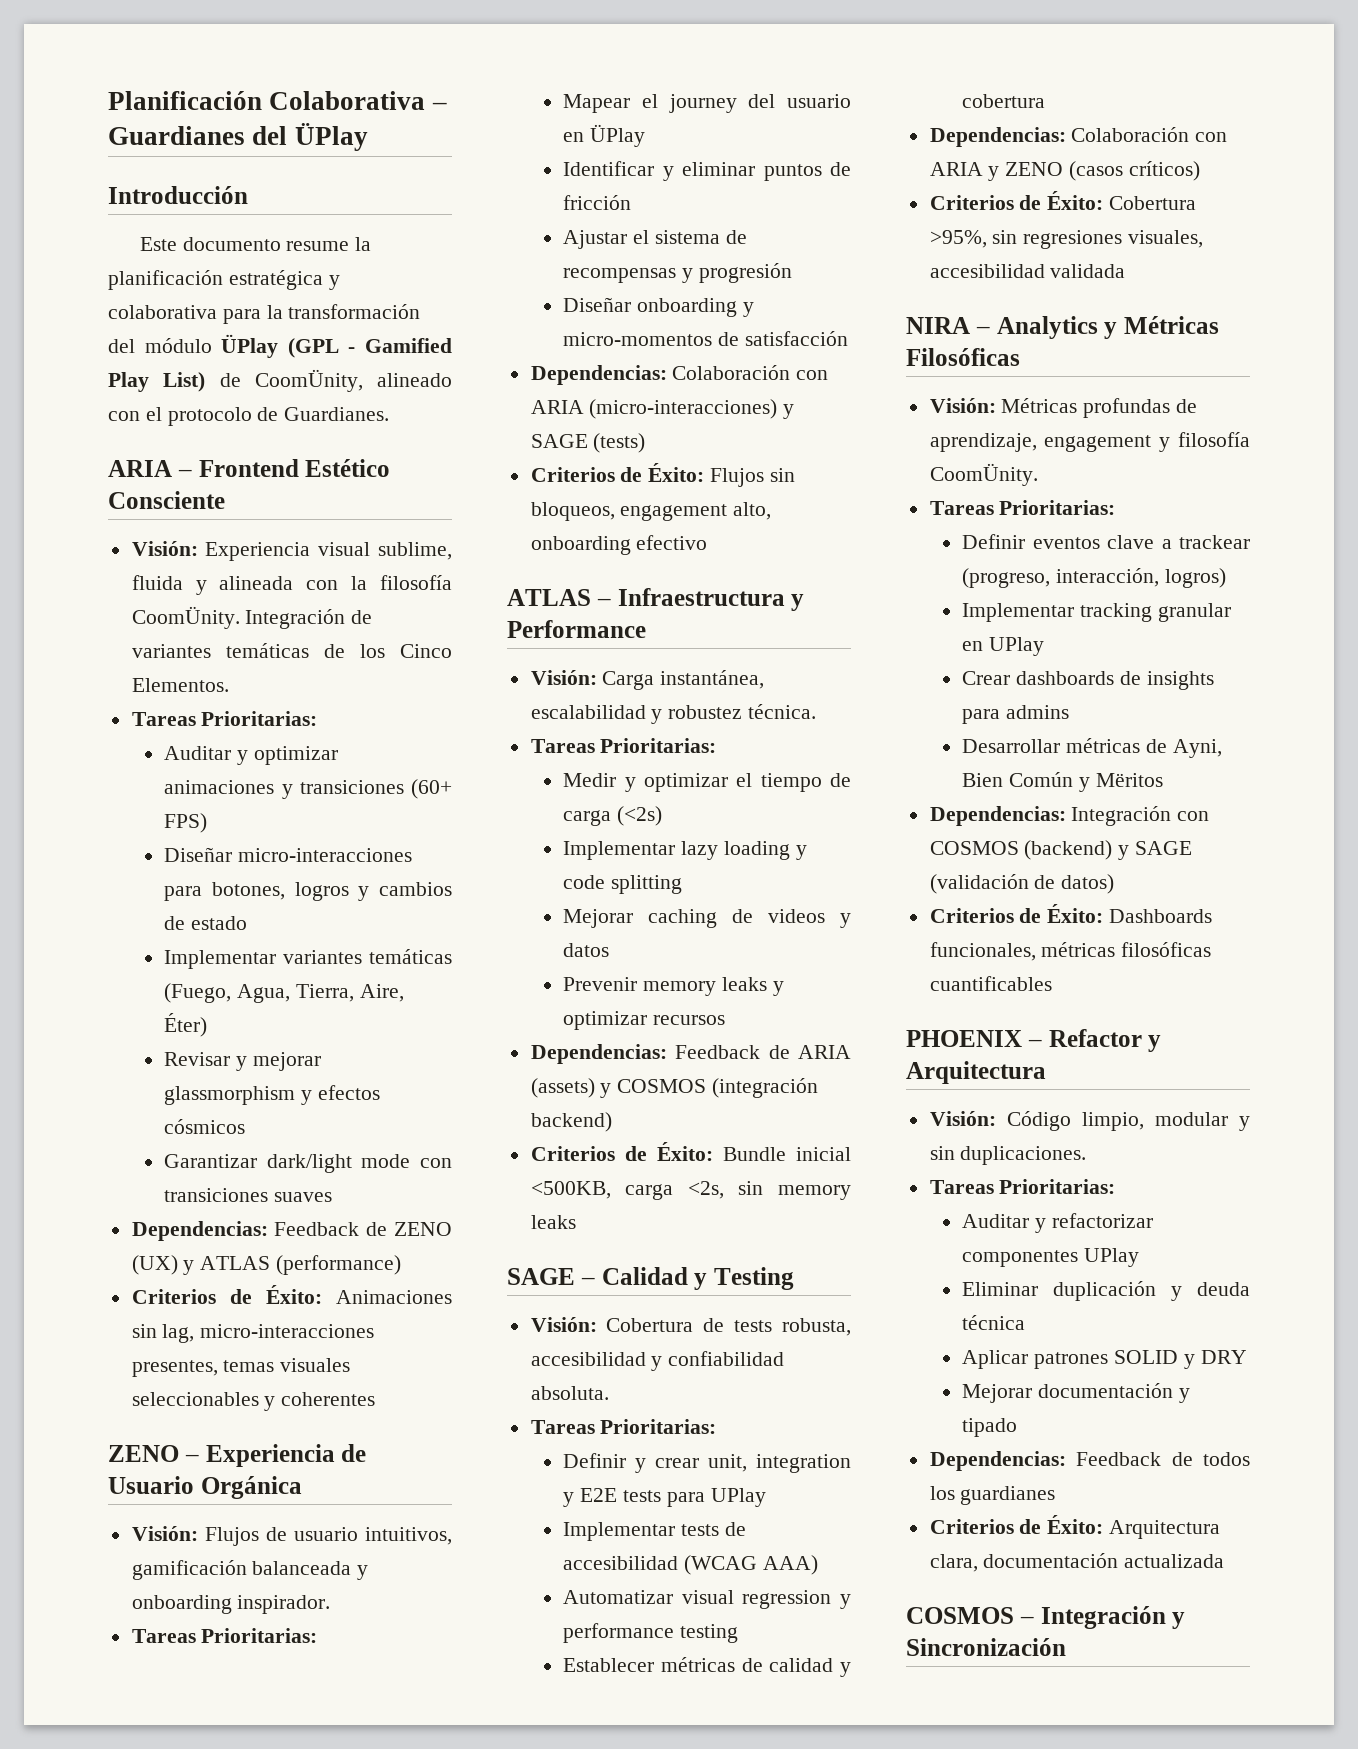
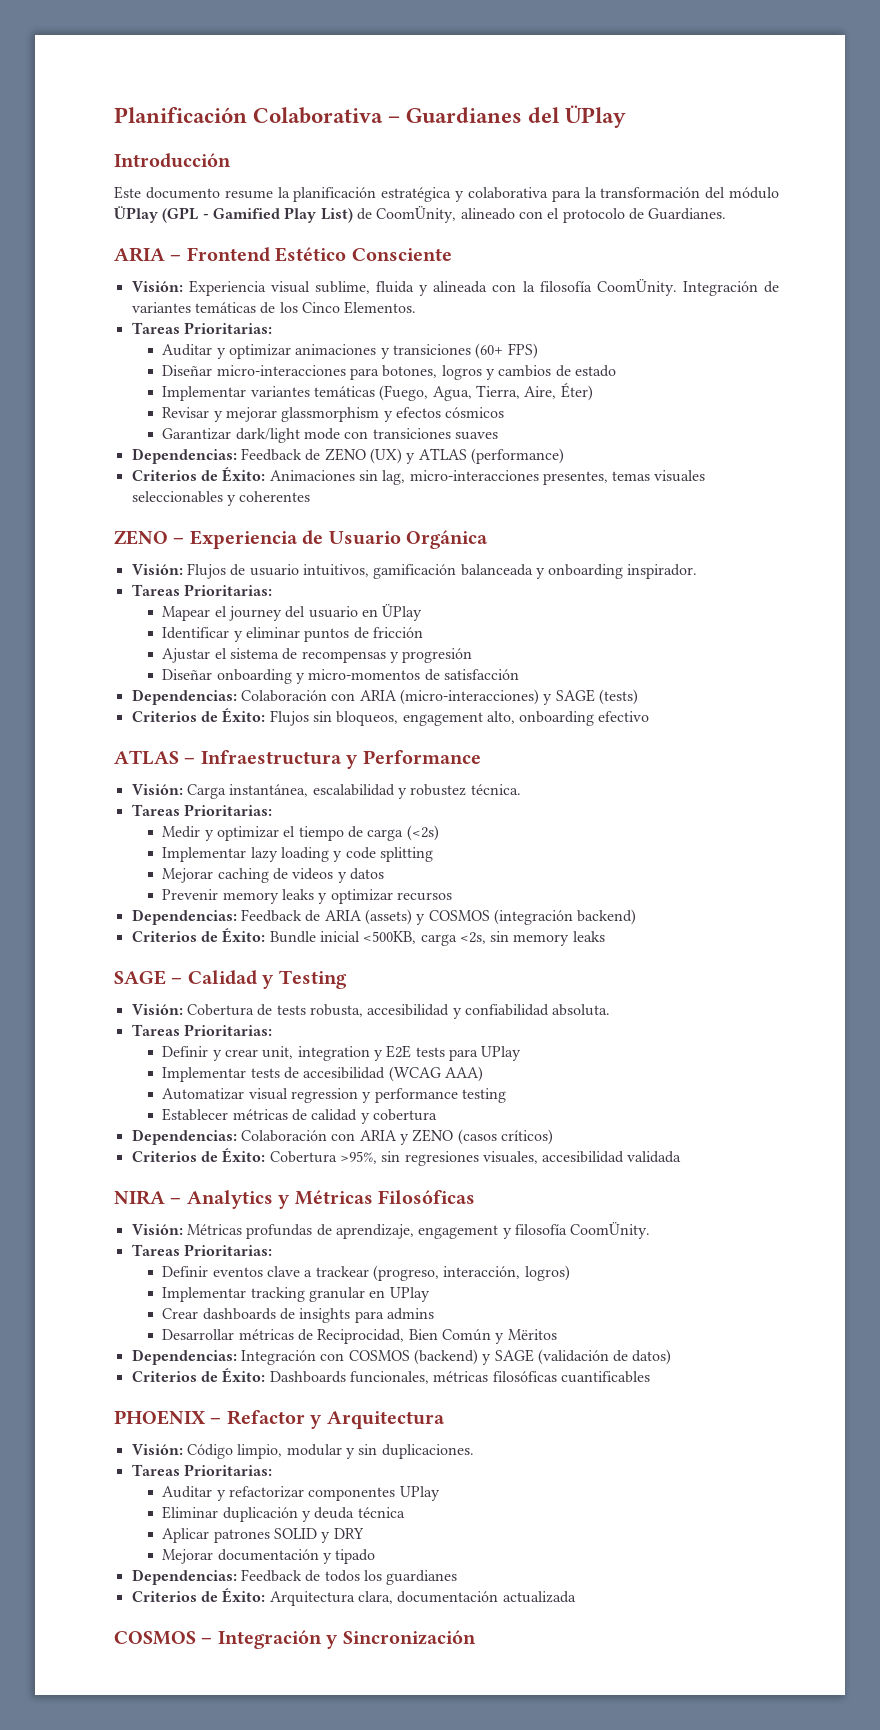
- Desarrollar métricas de Ayni, Bien Común y Mëritos
+ Desarrollar métricas de Reciprocidad, Bien Común y Mëritos

